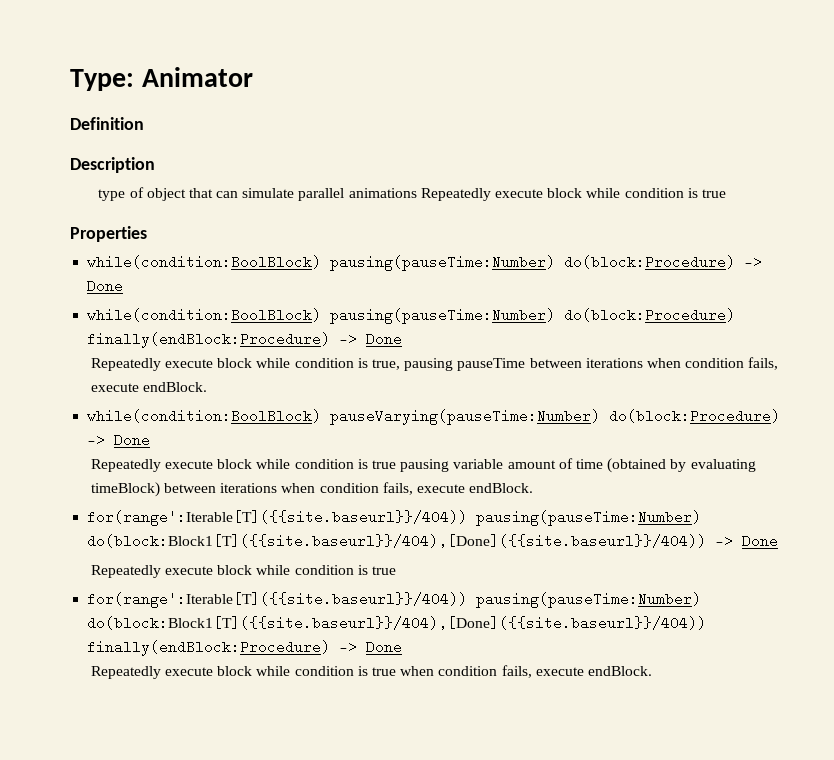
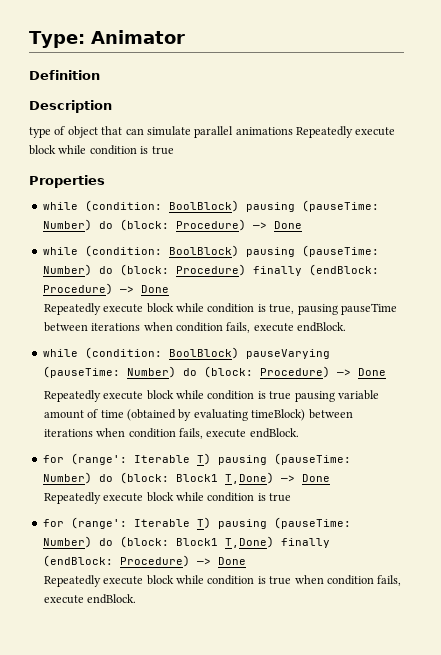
- while(condition:BoolBlock) pausing(pauseTime:Number) do(block:Procedure) —> Done
- while(condition:BoolBlock) pausing(pauseTime:Number) do(block:Procedure) finally(endBlock:Procedure) —> Done
+ while (condition: BoolBlock) pausing (pauseTime: Number) do (block: Procedure) —> Done
+ while (condition: BoolBlock) pausing (pauseTime: Number) do (block: Procedure) finally (endBlock: Procedure) —> Done
- while(condition:BoolBlock) pauseVarying(pauseTime:Number) do(block:Procedure) —> Done
+ while (condition: BoolBlock) pauseVarying (pauseTime: Number) do (block: Procedure) —> Done
- for(range':Iterable[T]({{site.baseurl}}/404)) pausing(pauseTime:Number) do(block:Block1[T]({{site.baseurl}}/404),[Done]({{site.baseurl}}/404)) —> Done
+ for (range': Iterable T) pausing (pauseTime: Number) do (block: Block1 T,Done) —> Done
- for(range':Iterable[T]({{site.baseurl}}/404)) pausing(pauseTime:Number) do(block:Block1[T]({{site.baseurl}}/404),[Done]({{site.baseurl}}/404)) finally(endBlock:Procedure) —> Done
+ for (range': Iterable T) pausing (pauseTime: Number) do (block: Block1 T,Done) finally (endBlock: Procedure) —> Done

